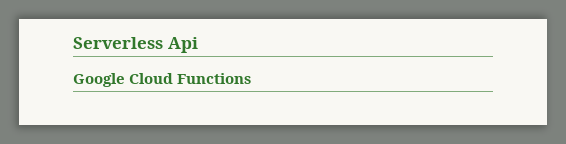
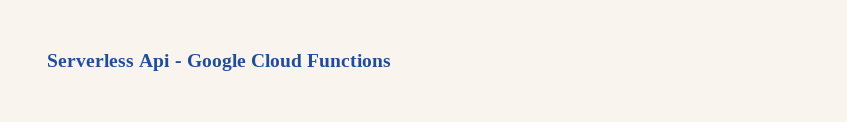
- Serverless Api
- Google Cloud Functions
+ Serverless Api - Google Cloud Functions

